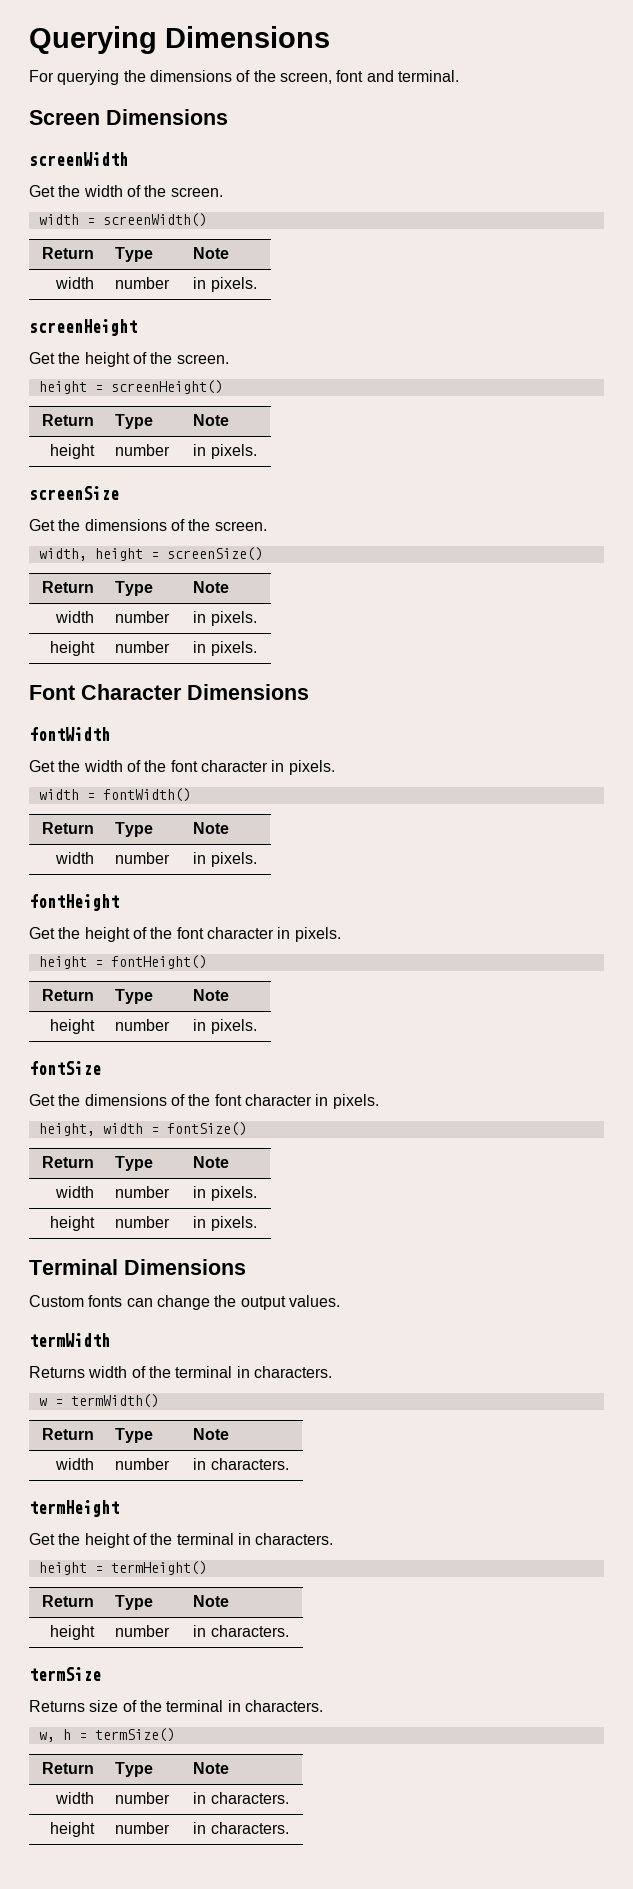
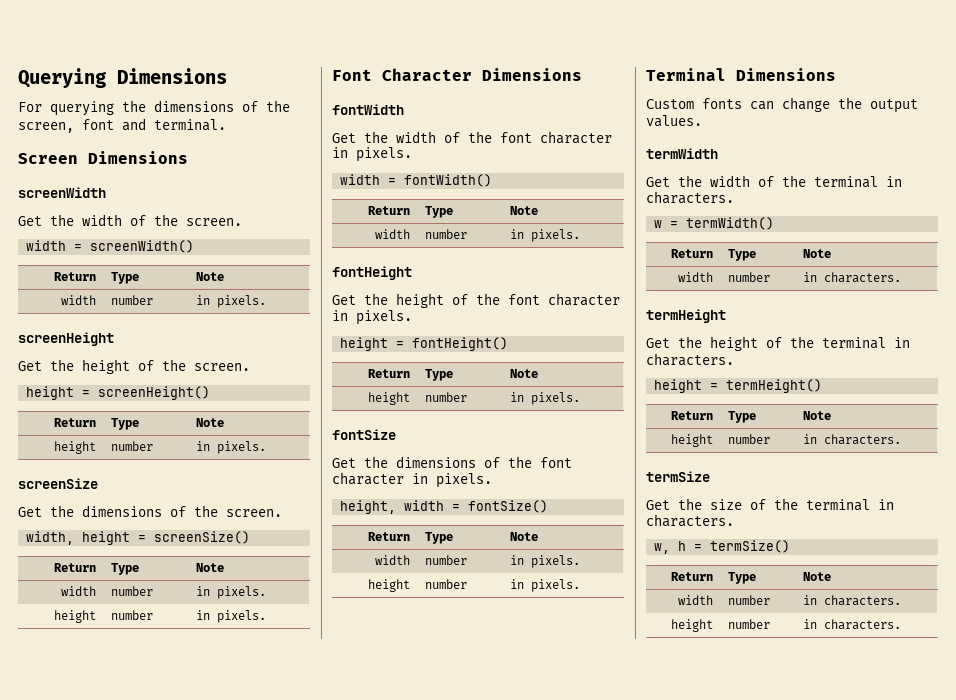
- Returns width of the terminal in characters.
+ Get the width of the terminal in characters.
- Returns size of the terminal in characters.
+ Get the size of the terminal in characters.

